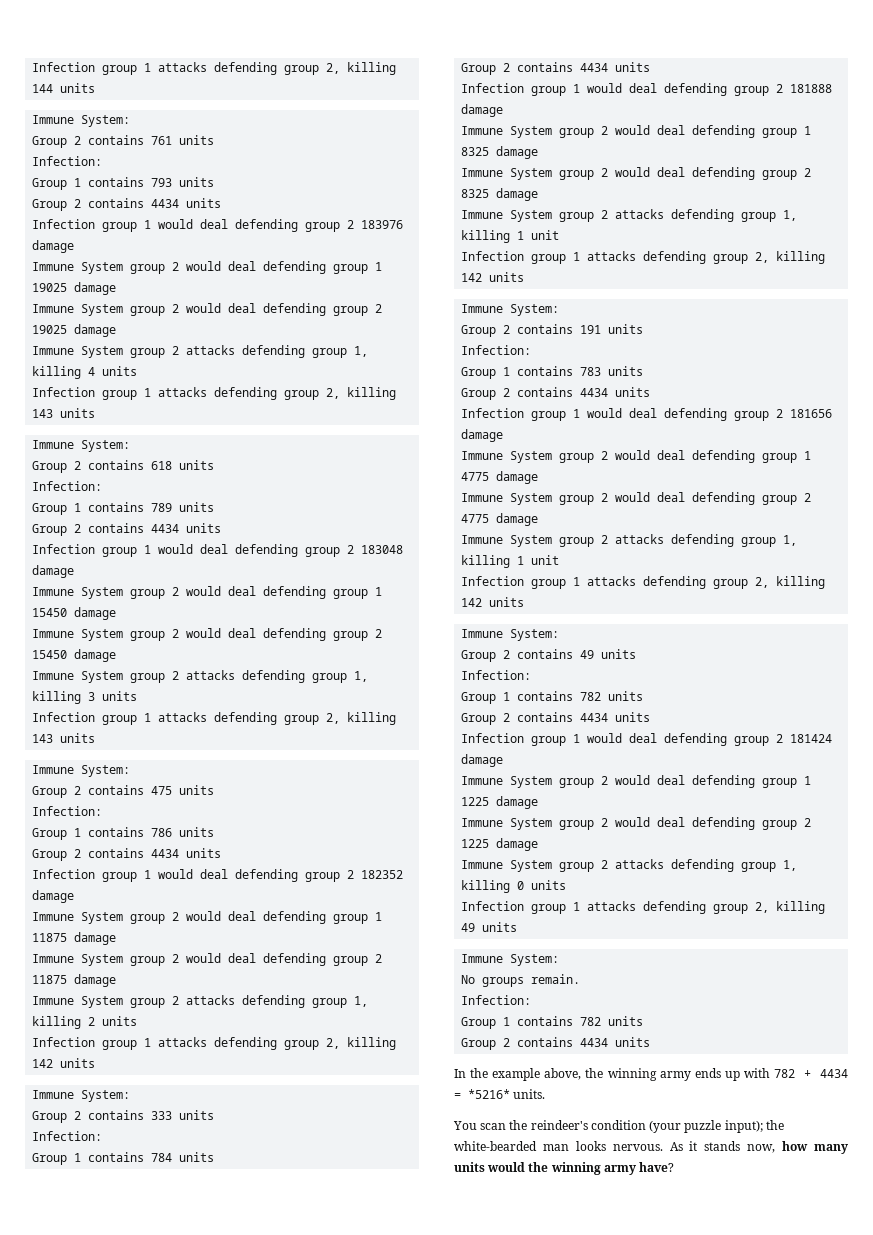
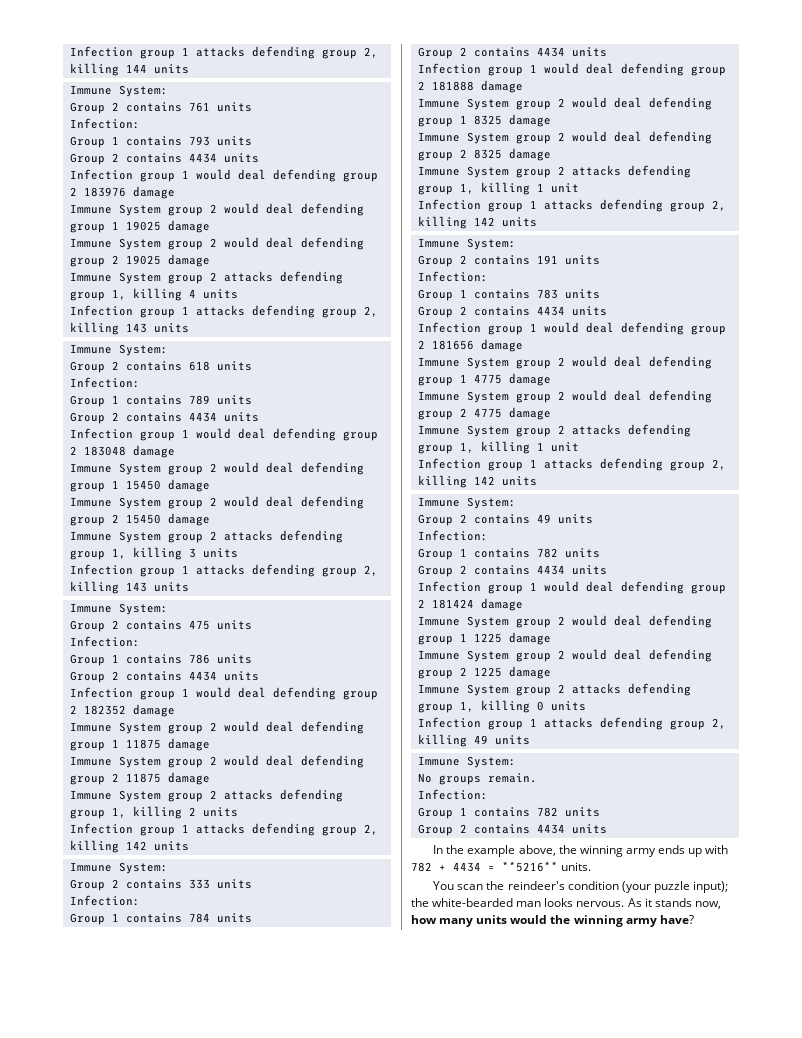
- In the example above, the winning army ends up with 782 + 4434 = *5216* units.
+ In the example above, the winning army ends up with 782 + 4434 = **5216** units.

